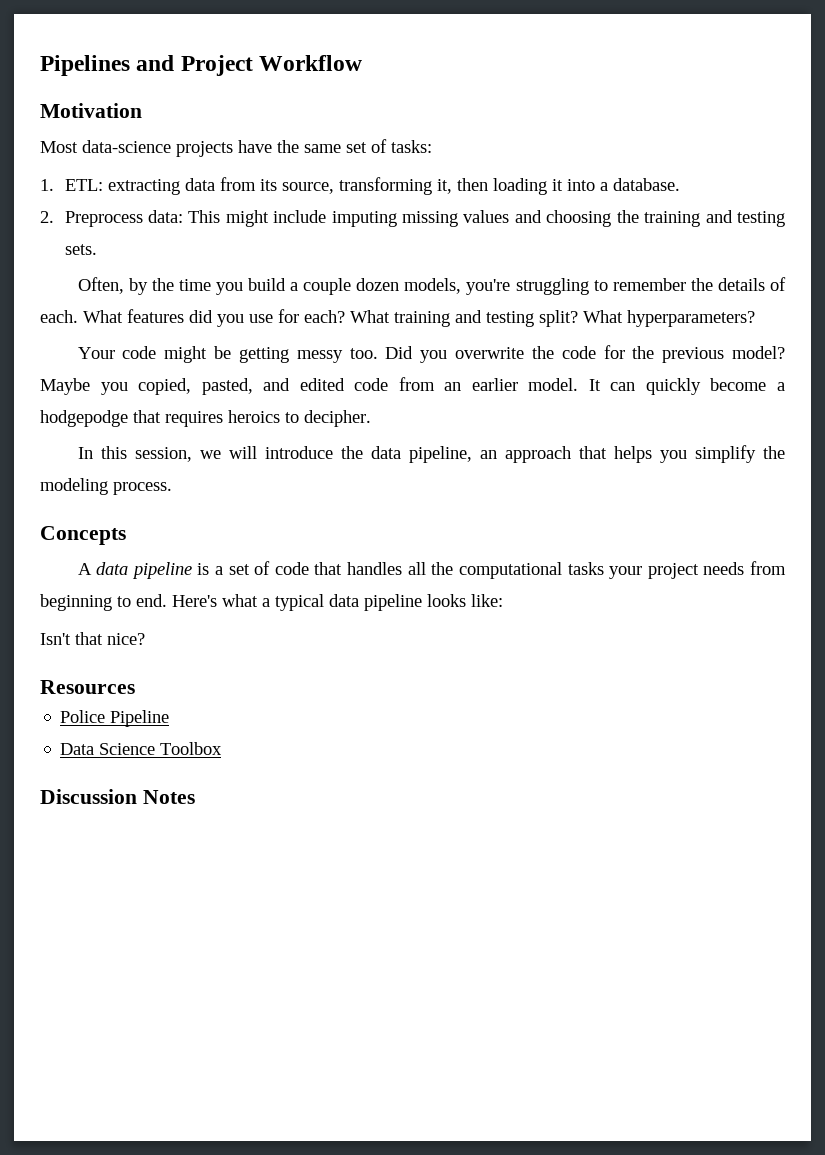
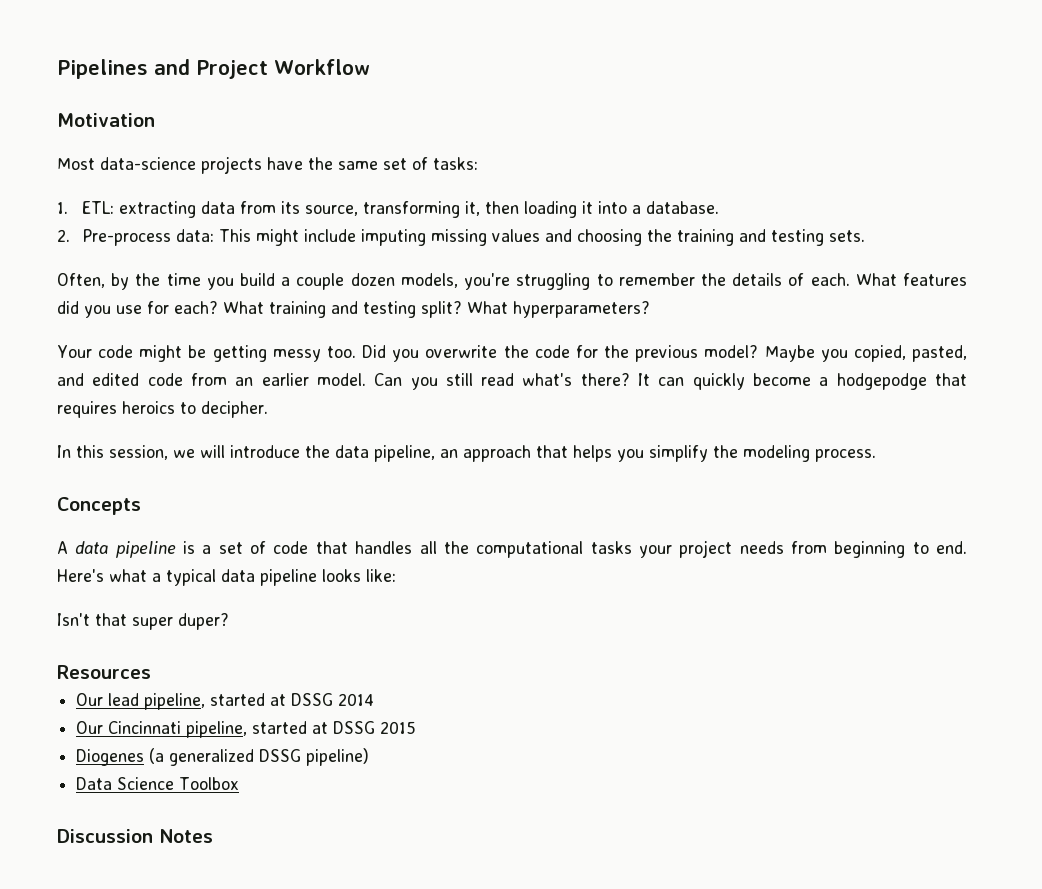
- 2. Preprocess data: This might include imputing missing values and choosing the training and testing sets.
+ 2. Pre-process data: This might include imputing missing values and choosing the training and testing sets.
+ Can you still read what's there?
- Isn't that nice?
+ Isn't that super duper?
- Police Pipeline
+ Our lead pipeline, started at DSSG 2014
+ Our Cincinnati pipeline, started at DSSG 2015
+ Diogenes (a generalized DSSG pipeline)

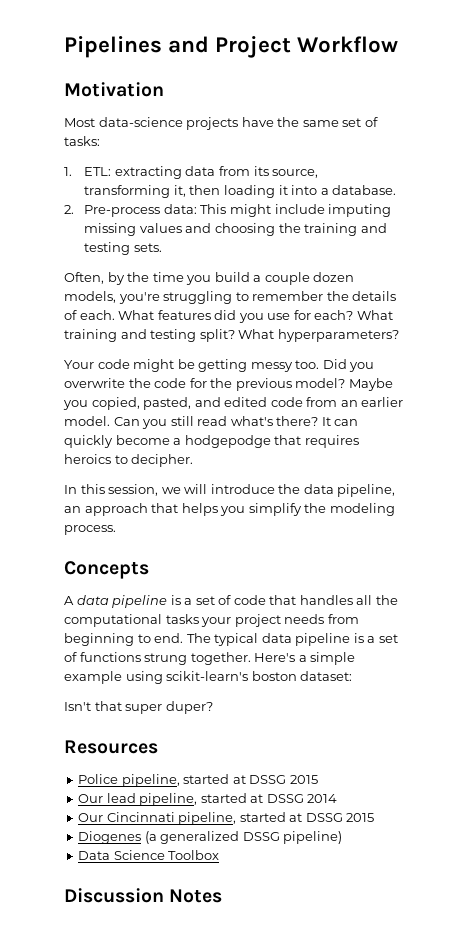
- Here's what a typical data pipeline looks like:
+ The typical data pipeline is a set of functions strung together. Here's a simple example using scikit-learn's boston dataset:
+ Police pipeline, started at DSSG 2015

